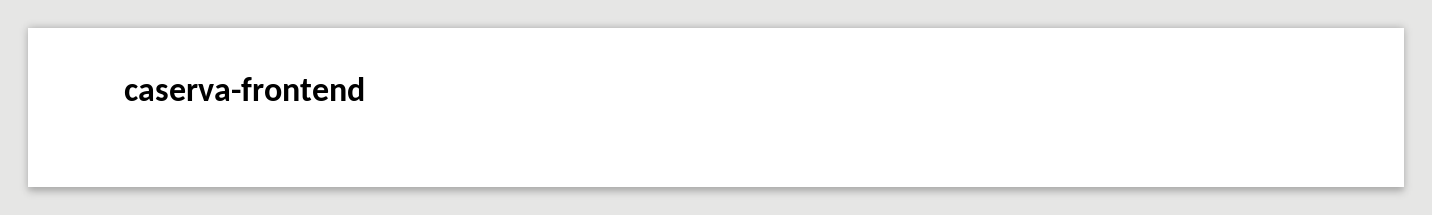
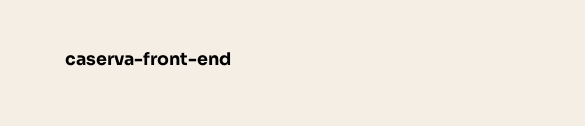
- caserva-frontend
+ caserva-front-end

